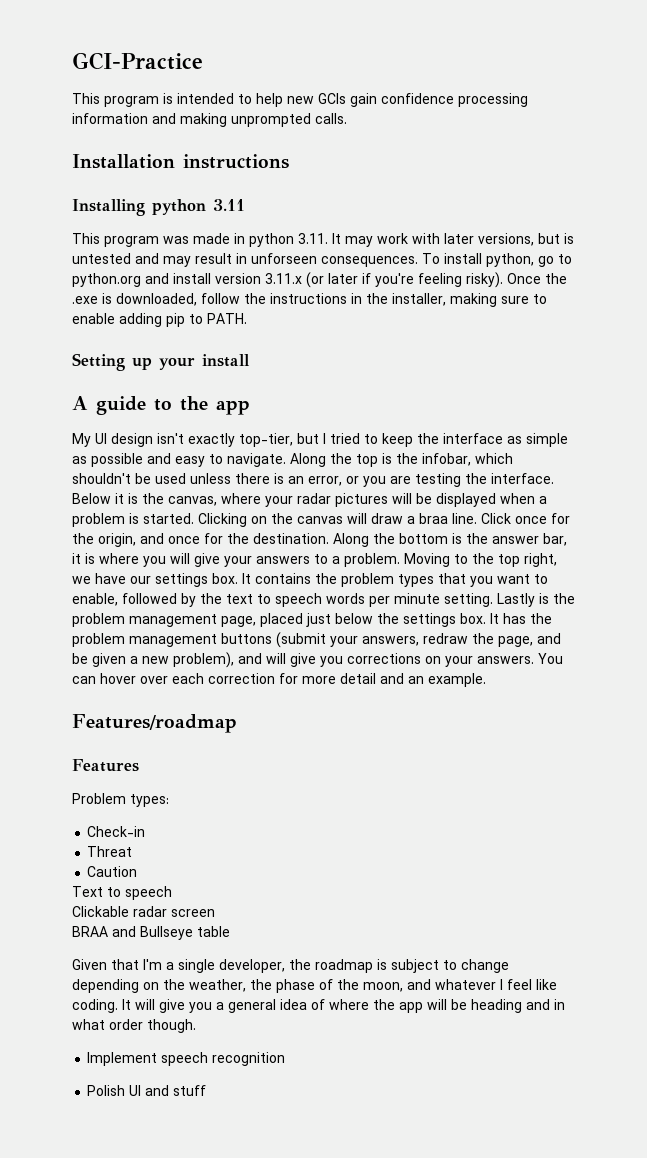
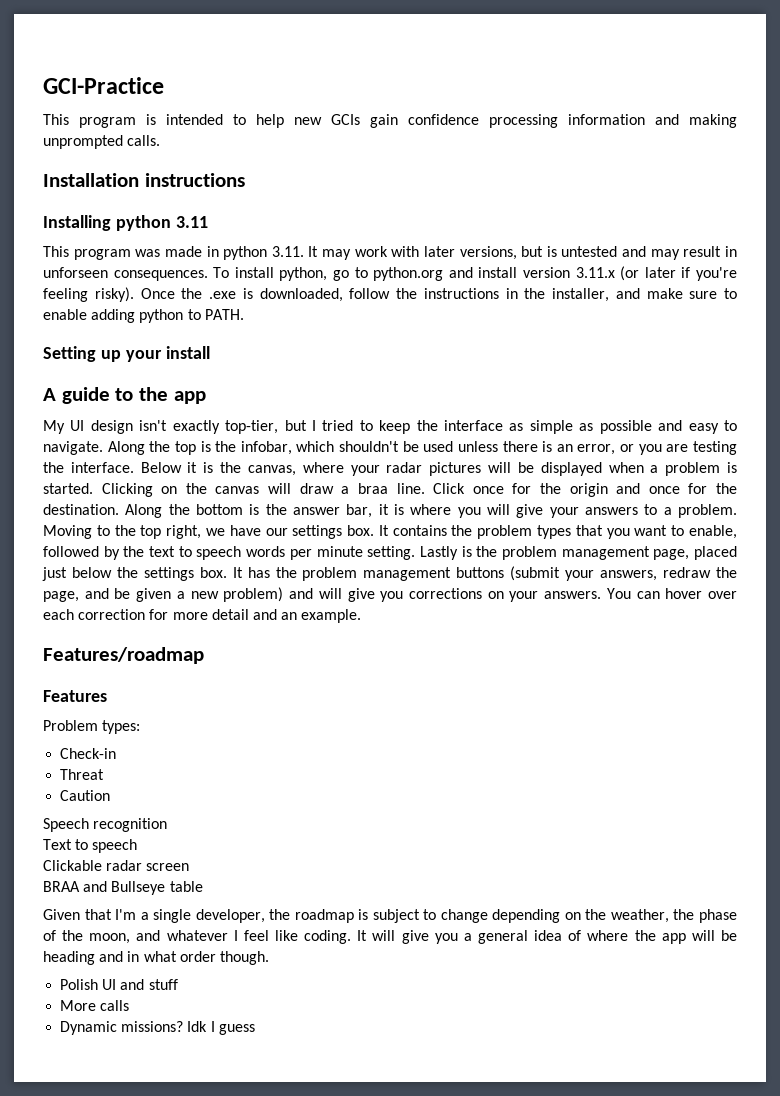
- Once the .exe is downloaded, follow the instructions in the installer, making sure to enable adding pip to PATH.
+ Once the .exe is downloaded, follow the instructions in the installer, and make sure to enable adding python to PATH.
- Click once for the origin, and once for the destination.
+ Click once for the origin and once for the destination.
- It has the problem management buttons (submit your answers, redraw the page, and be given a new problem), and will give you corrections on your answers.
+ It has the problem management buttons (submit your answers, redraw the page, and be given a new problem) and will give you corrections on your answers.
+ Speech recognition
- Implement speech recognition
+ More calls
+ Dynamic missions? Idk I guess

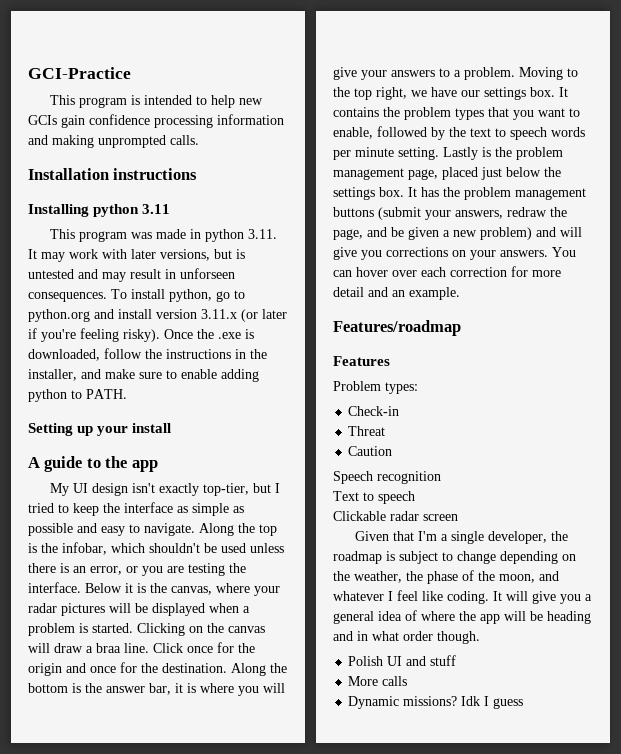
- BRAA and Bullseye table

